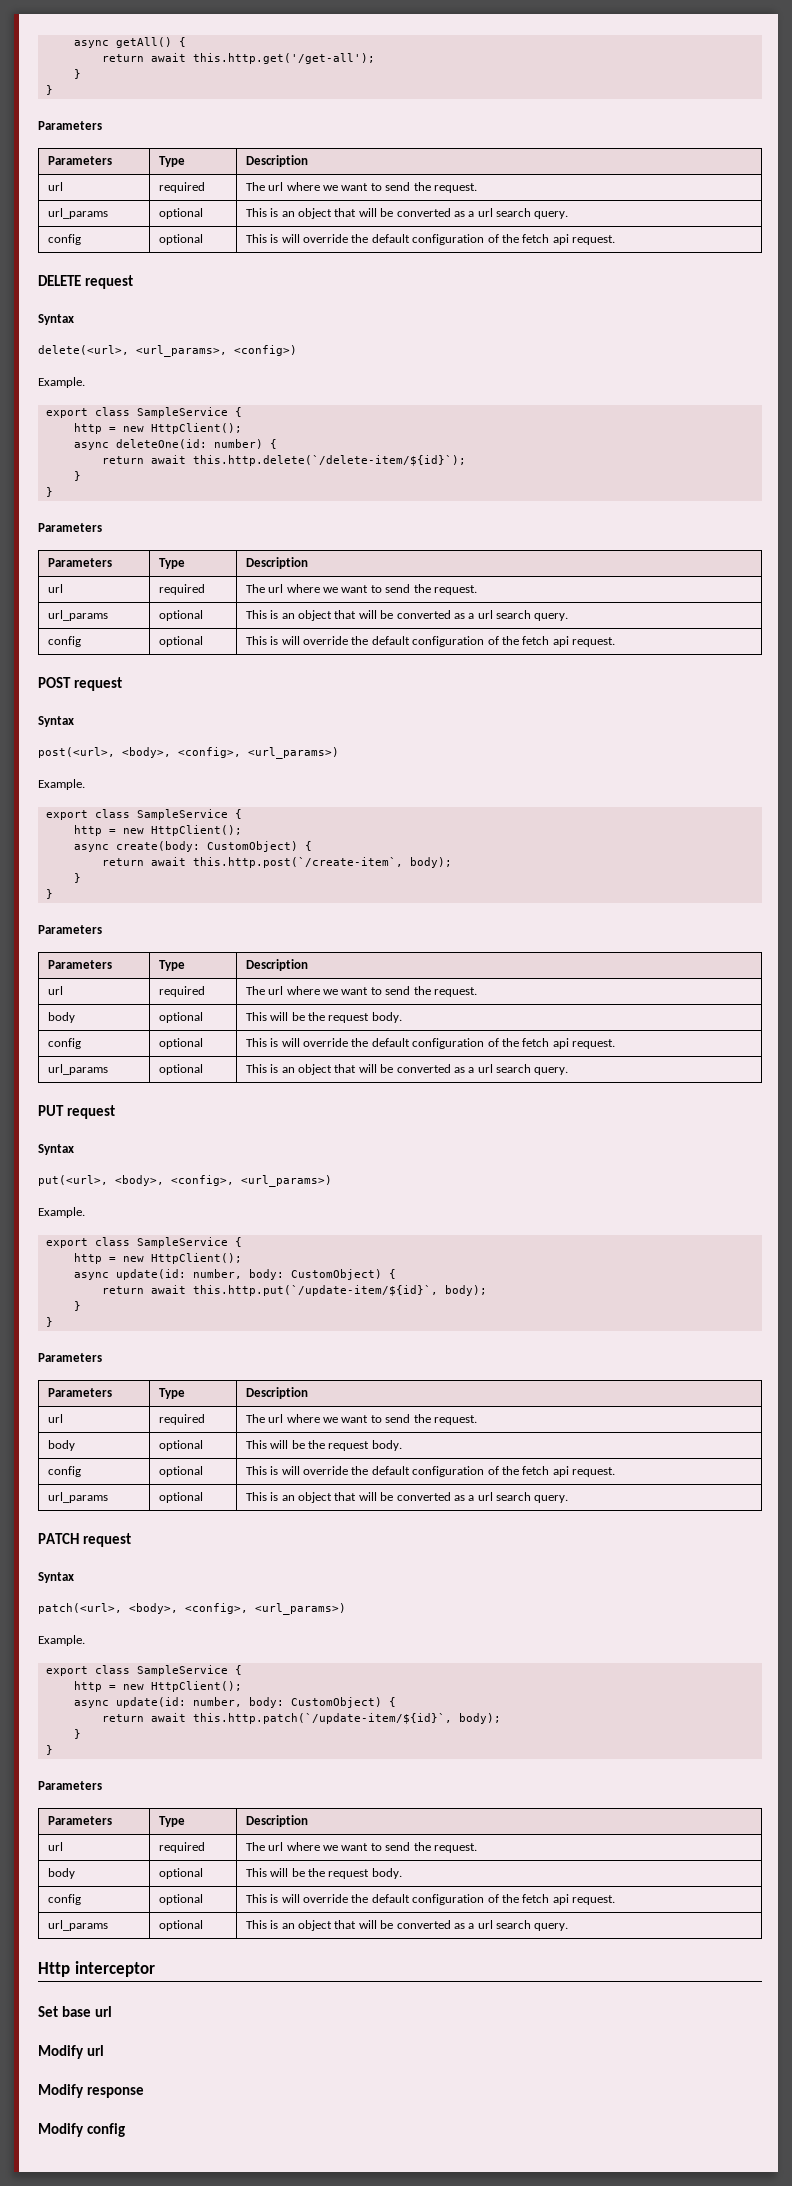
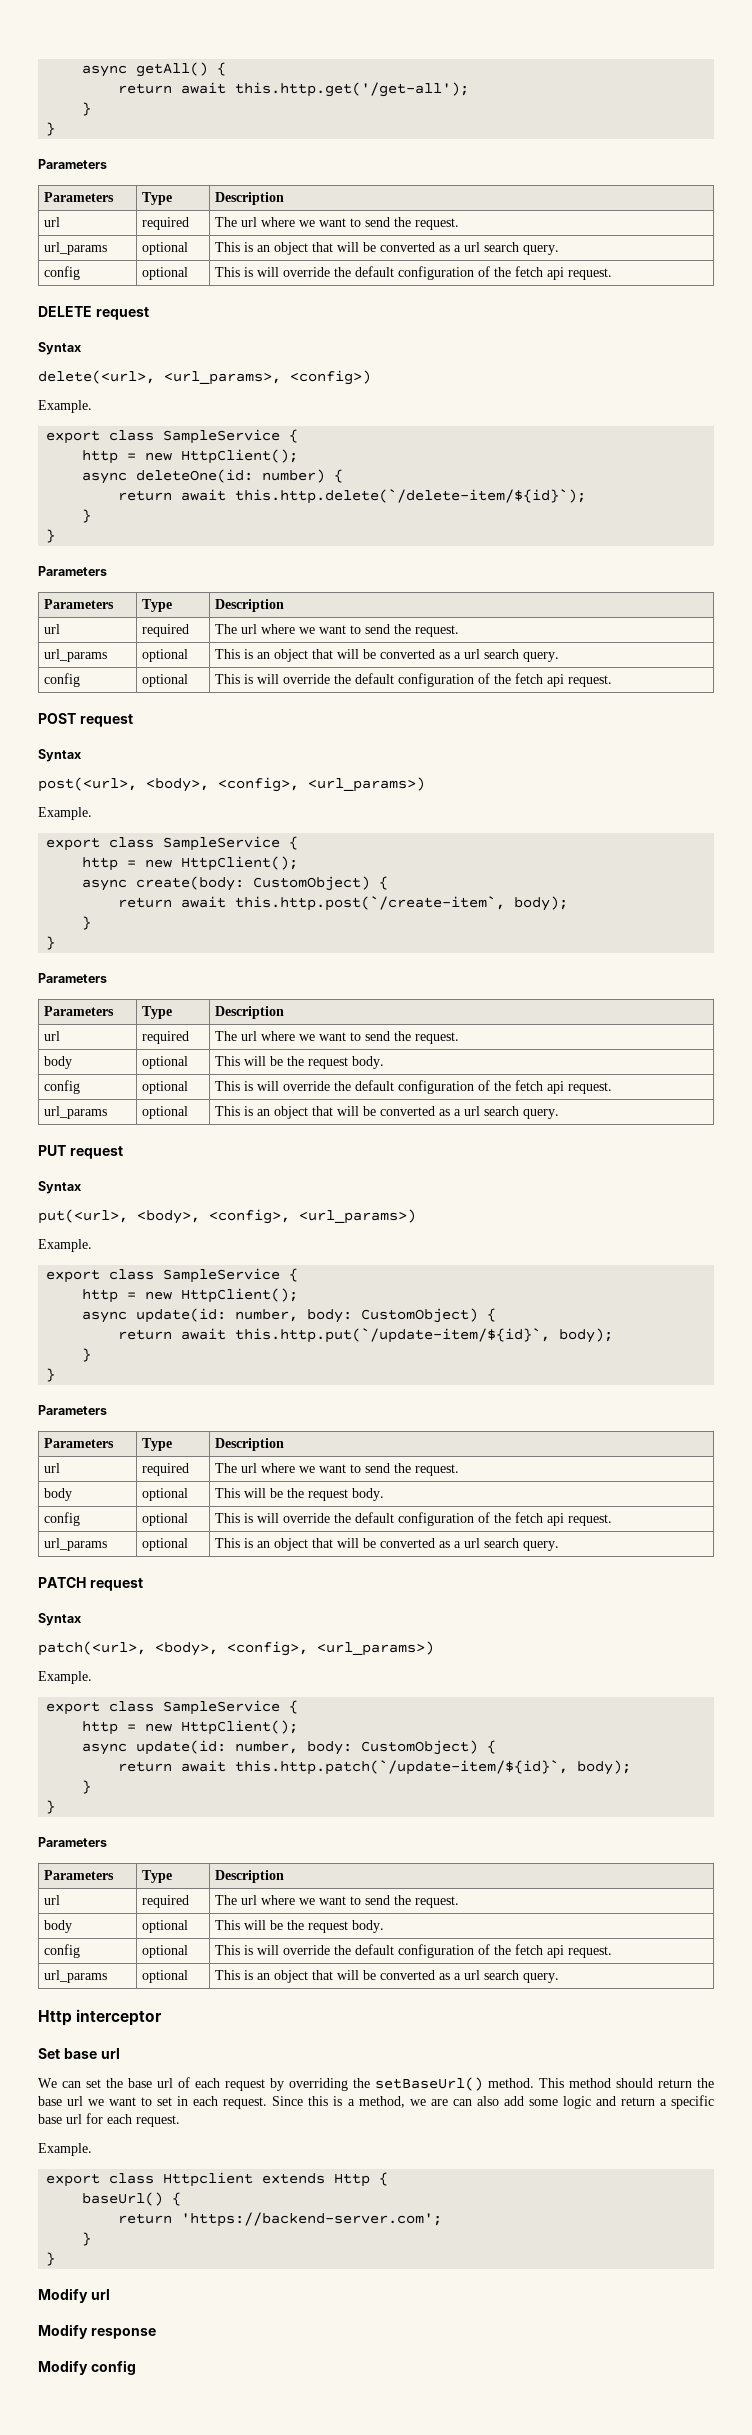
+ We can set the base url of each request by overriding the setBaseUrl() method. This method should return the base url we want to set in each request. Since this is a method, we are can also add some logic and return a specific base url for each request.
+ Example.
+ export class Httpclient extends Http {
+ baseUrl() {
+ return 'https://backend-server.com';
+ }
+ }

